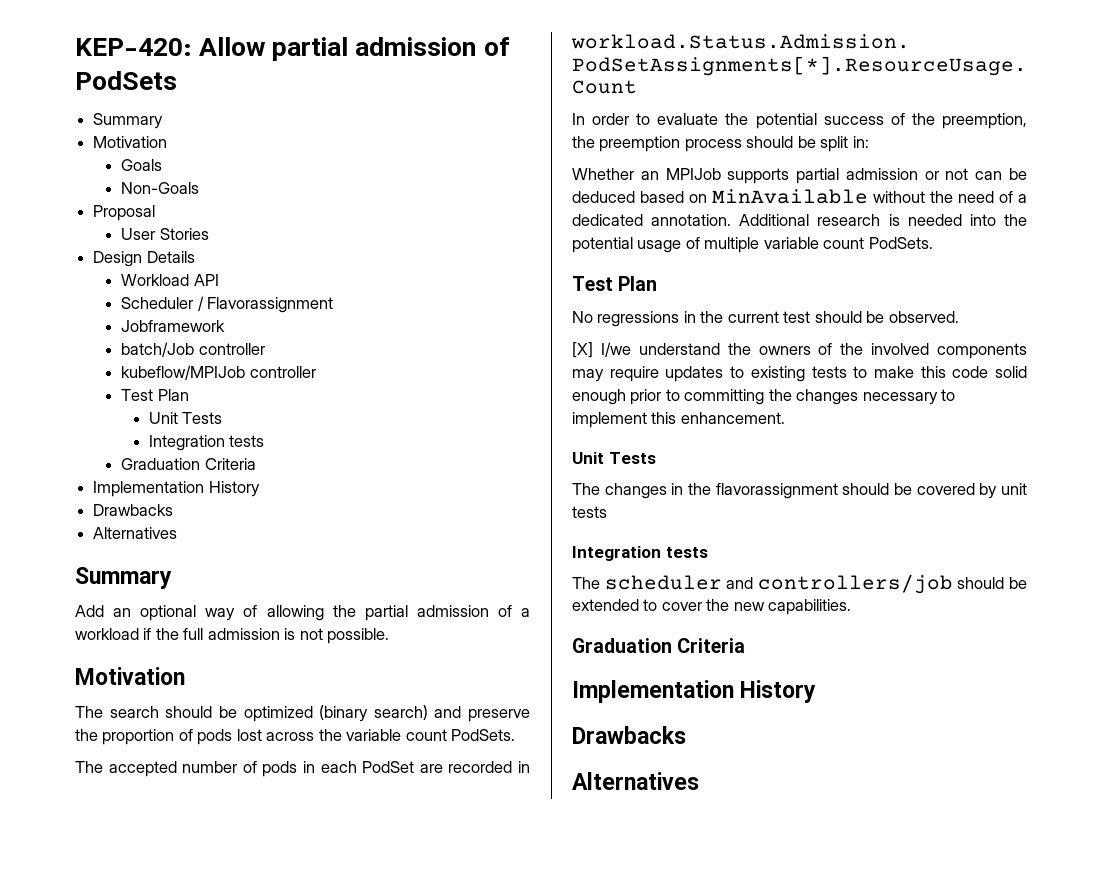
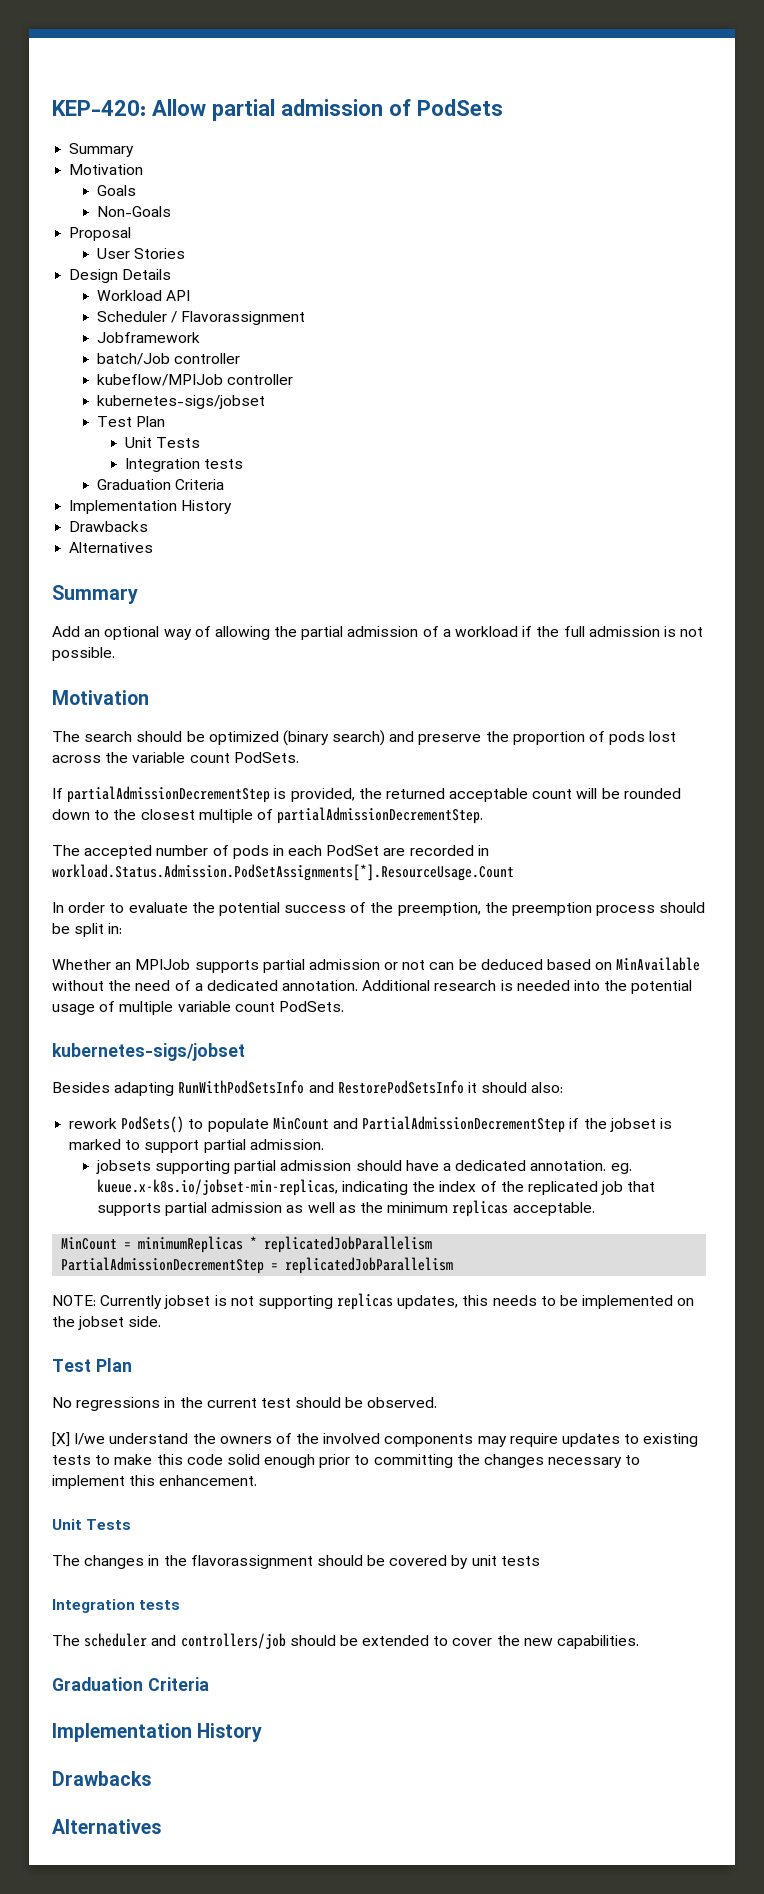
  kubeflow/MPIJob controller
+ kubernetes-sigs/jobset
+ If partialAdmissionDecrementStep is provided, the returned acceptable count will be rounded down to the closest multiple of partialAdmissionDecrementStep.
  Additional research is needed into the potential usage of multiple variable count PodSets.
+ kubernetes-sigs/jobset
+ Besides adapting RunWithPodSetsInfo and RestorePodSetsInfo it should also:
+ rework PodSets() to populate MinCount and PartialAdmissionDecrementStep if the jobset is marked to support partial admission.
+ jobsets supporting partial admission should have a dedicated annotation. eg. kueue.x-k8s.io/jobset-min-replicas, indicating the index of the replicated job that supports partial admission as well as the minimum replicas acceptable.
+ MinCount = minimumReplicas * replicatedJobParallelism
+ PartialAdmissionDecrementStep = replicatedJobParallelism
+ NOTE: Currently jobset is not supporting replicas updates, this needs to be implemented on the jobset side.

